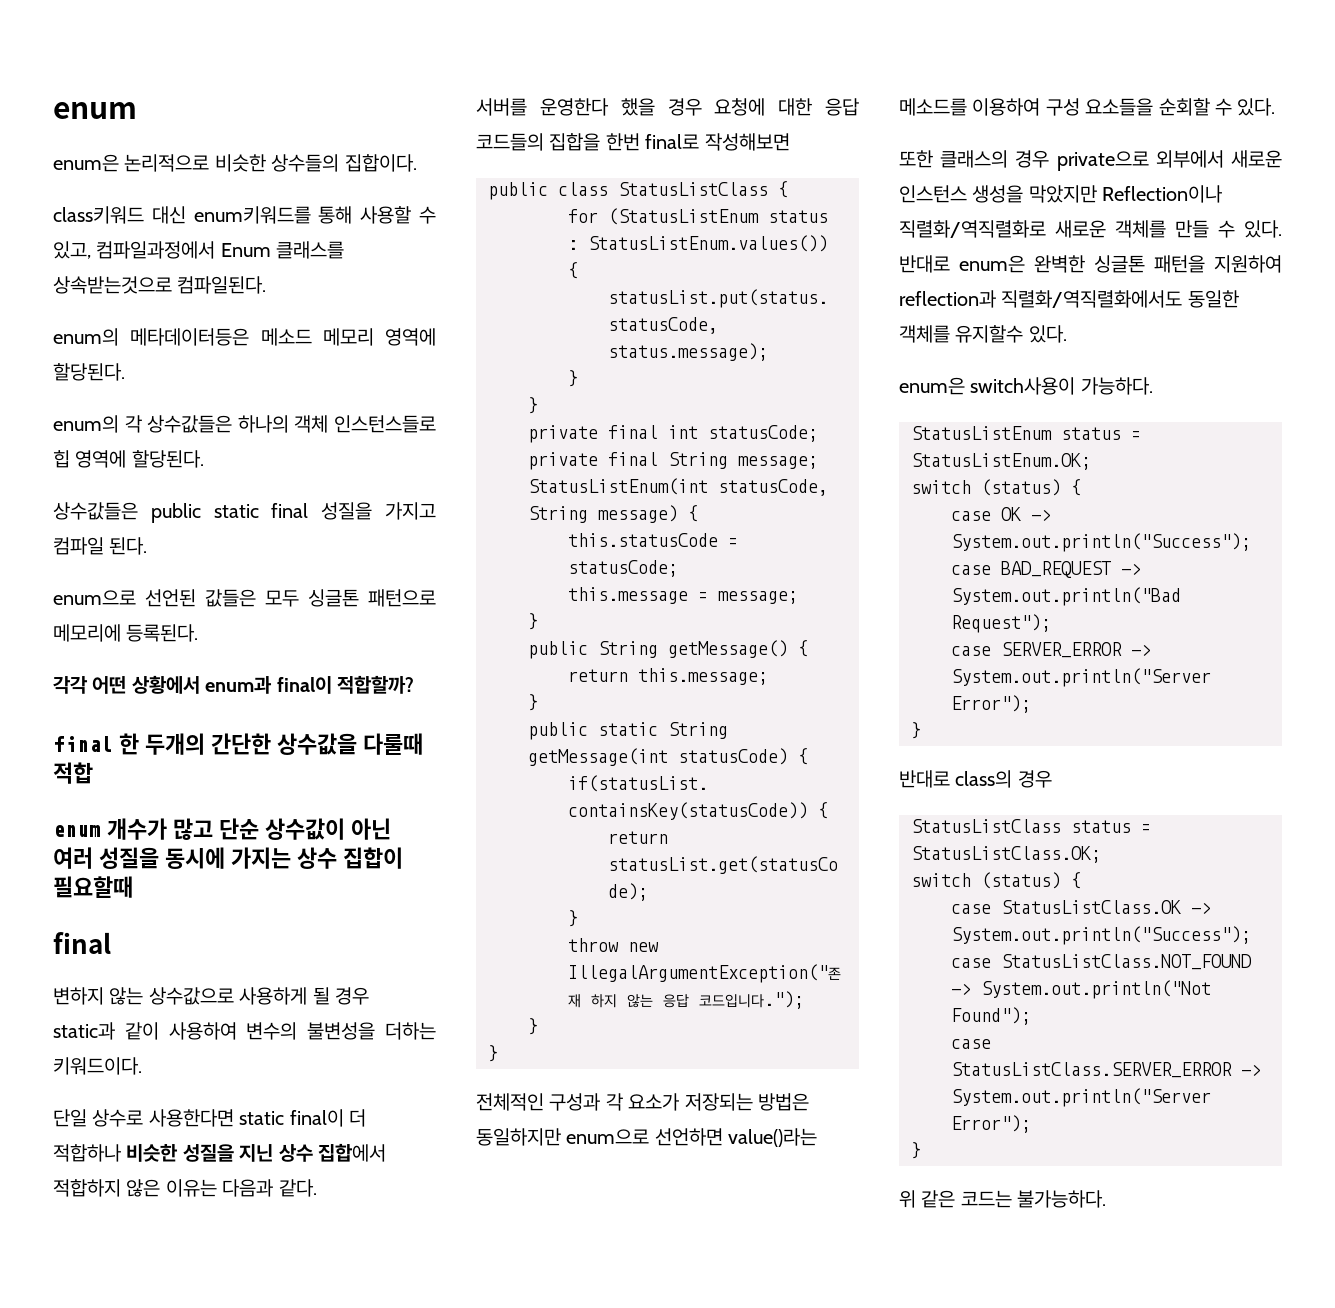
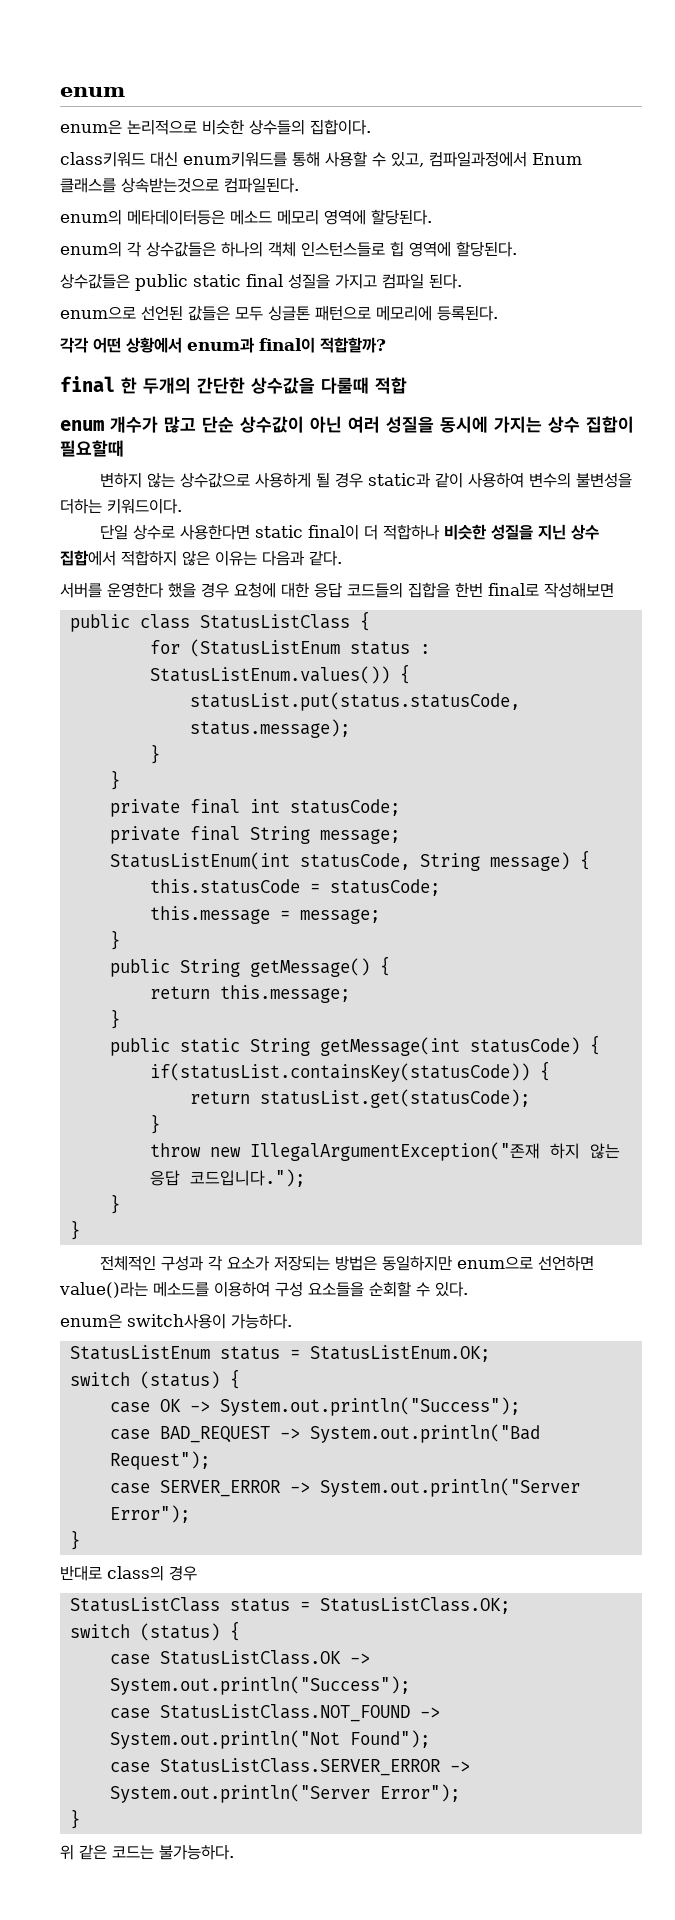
  enum 개수가 많고 단순 상수값이 아닌 여러 성질을 동시에 가지는 상수 집합이 필요할때
- final
- 또한 클래스의 경우 private으로 외부에서 새로운 인스턴스 생성을 막았지만 Reflection이나 직렬화/역직렬화로 새로운 객체를 만들 수 있다. 반대로 enum은 완벽한 싱글톤 패턴을 지원하여 reflection과 직렬화/역직렬화에서도 동일한 객체를 유지할수 있다.

